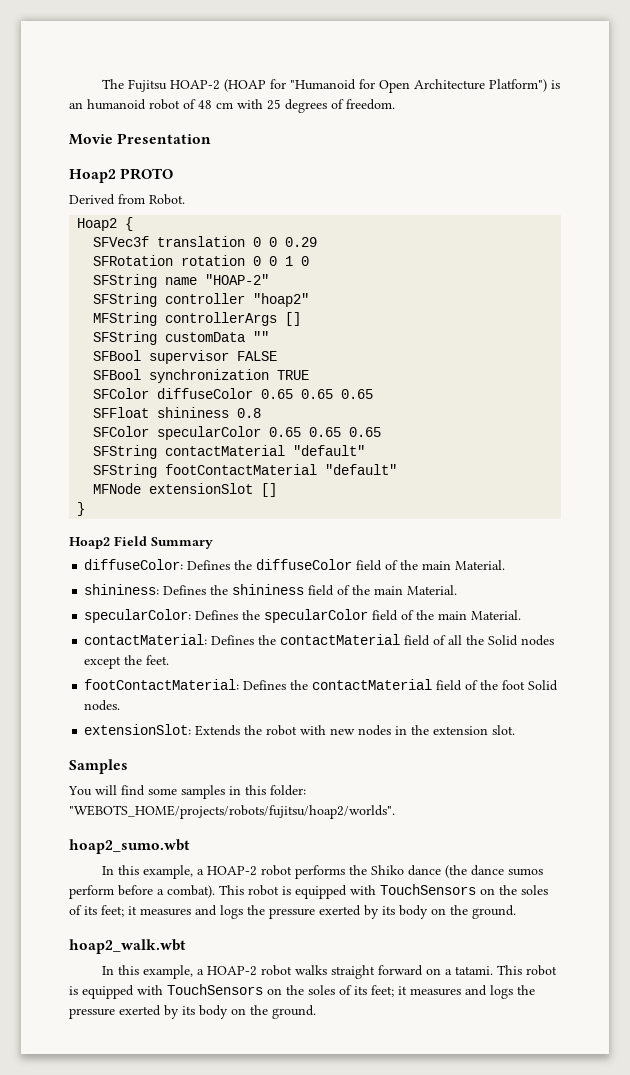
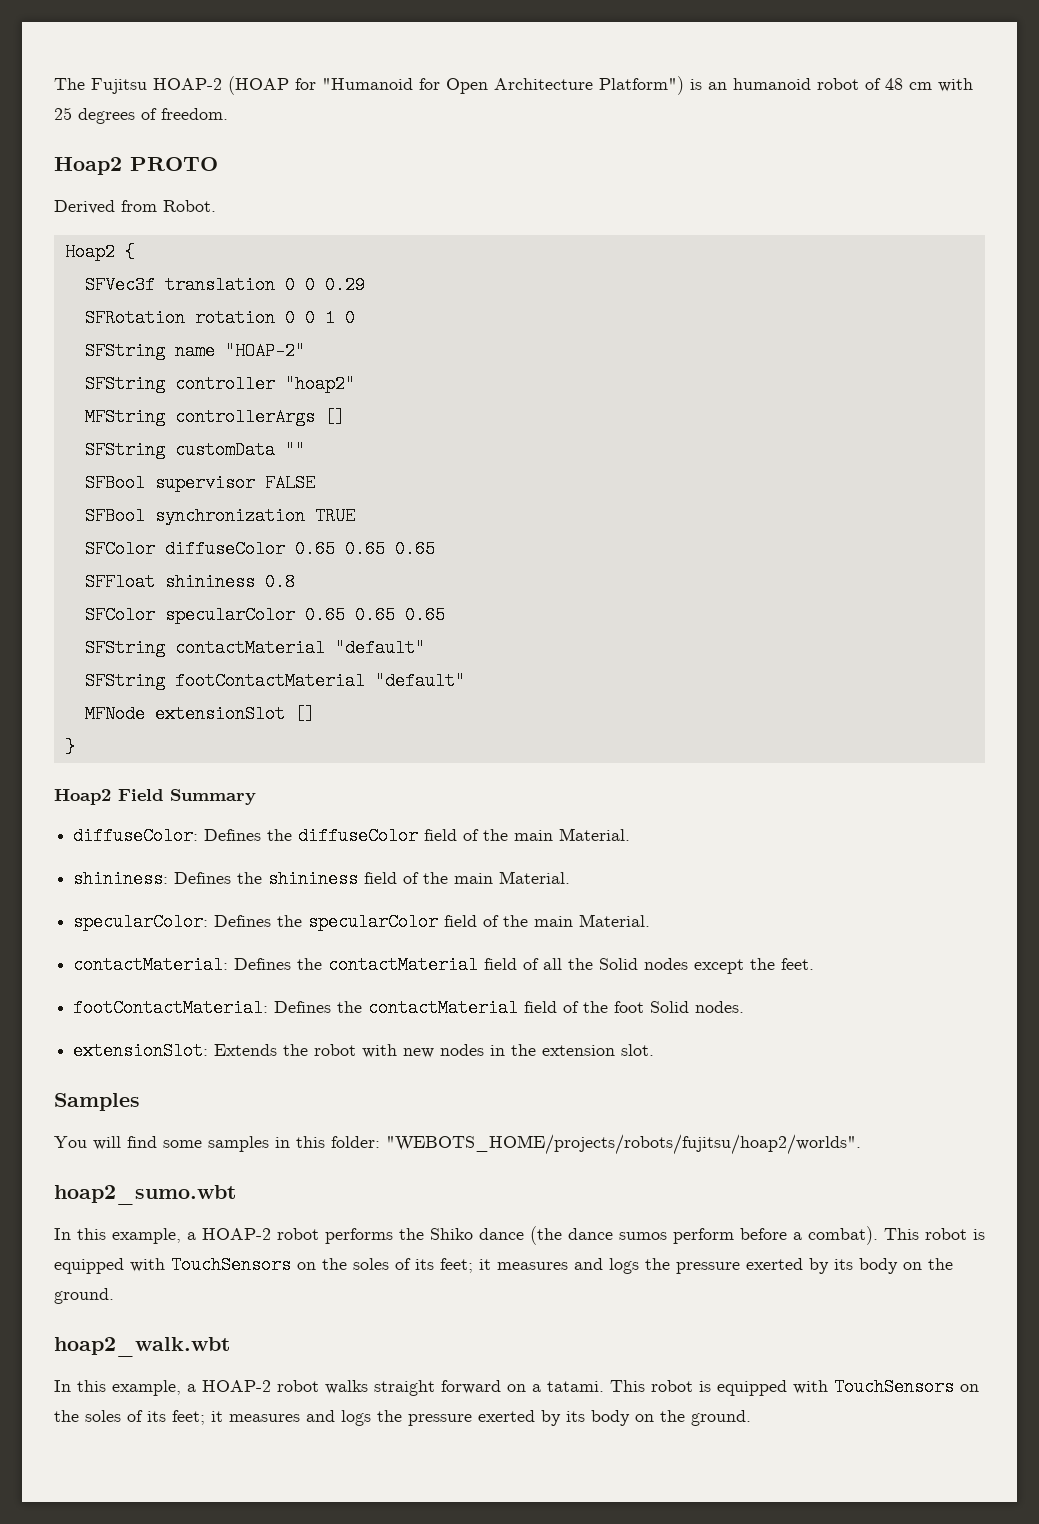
- Movie Presentation

